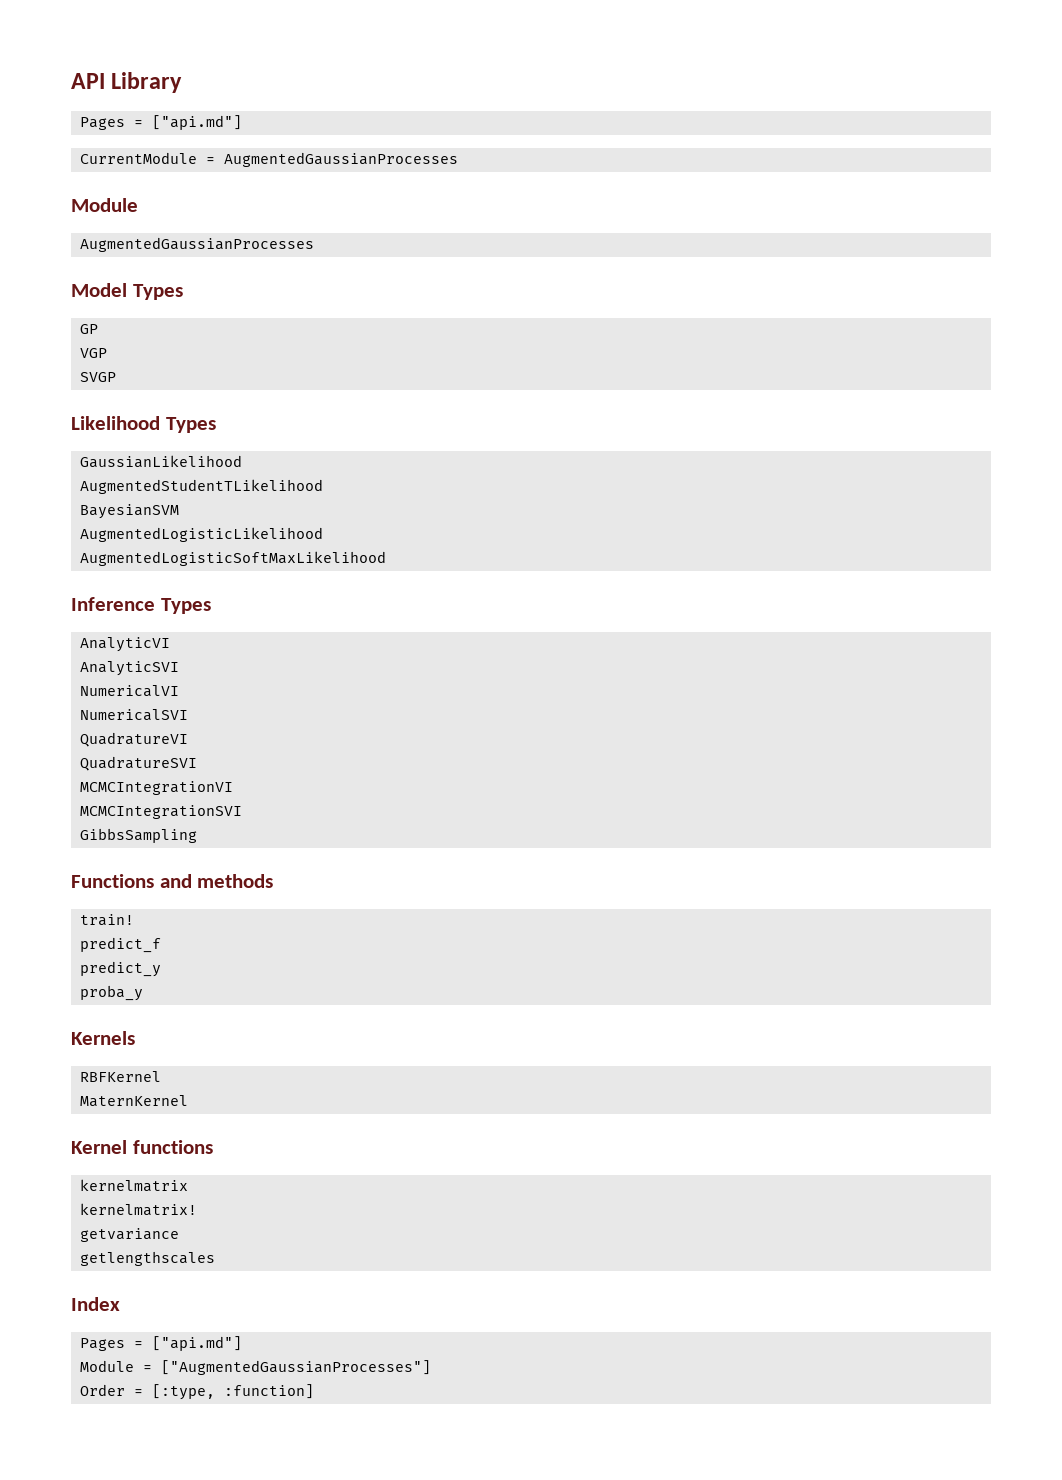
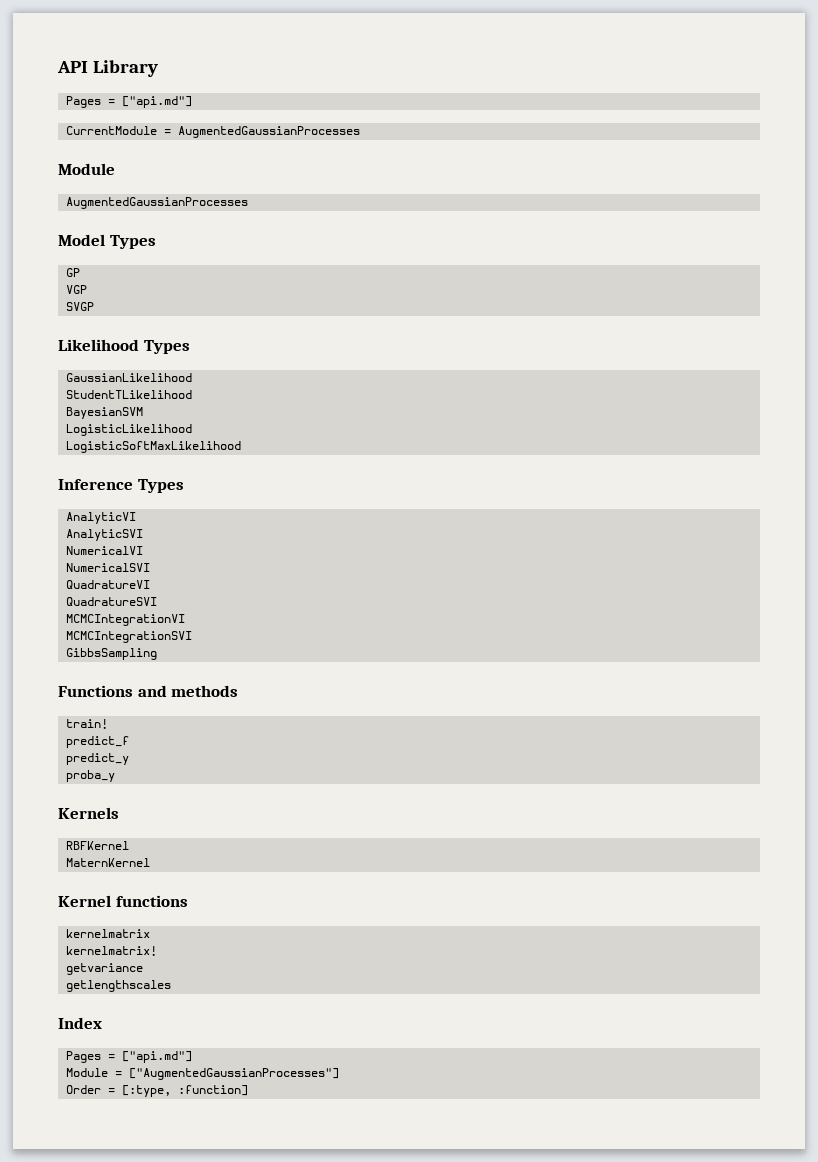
- AugmentedStudentTLikelihood
+ StudentTLikelihood
- AugmentedLogisticLikelihood
- AugmentedLogisticSoftMaxLikelihood
+ LogisticLikelihood
+ LogisticSoftMaxLikelihood

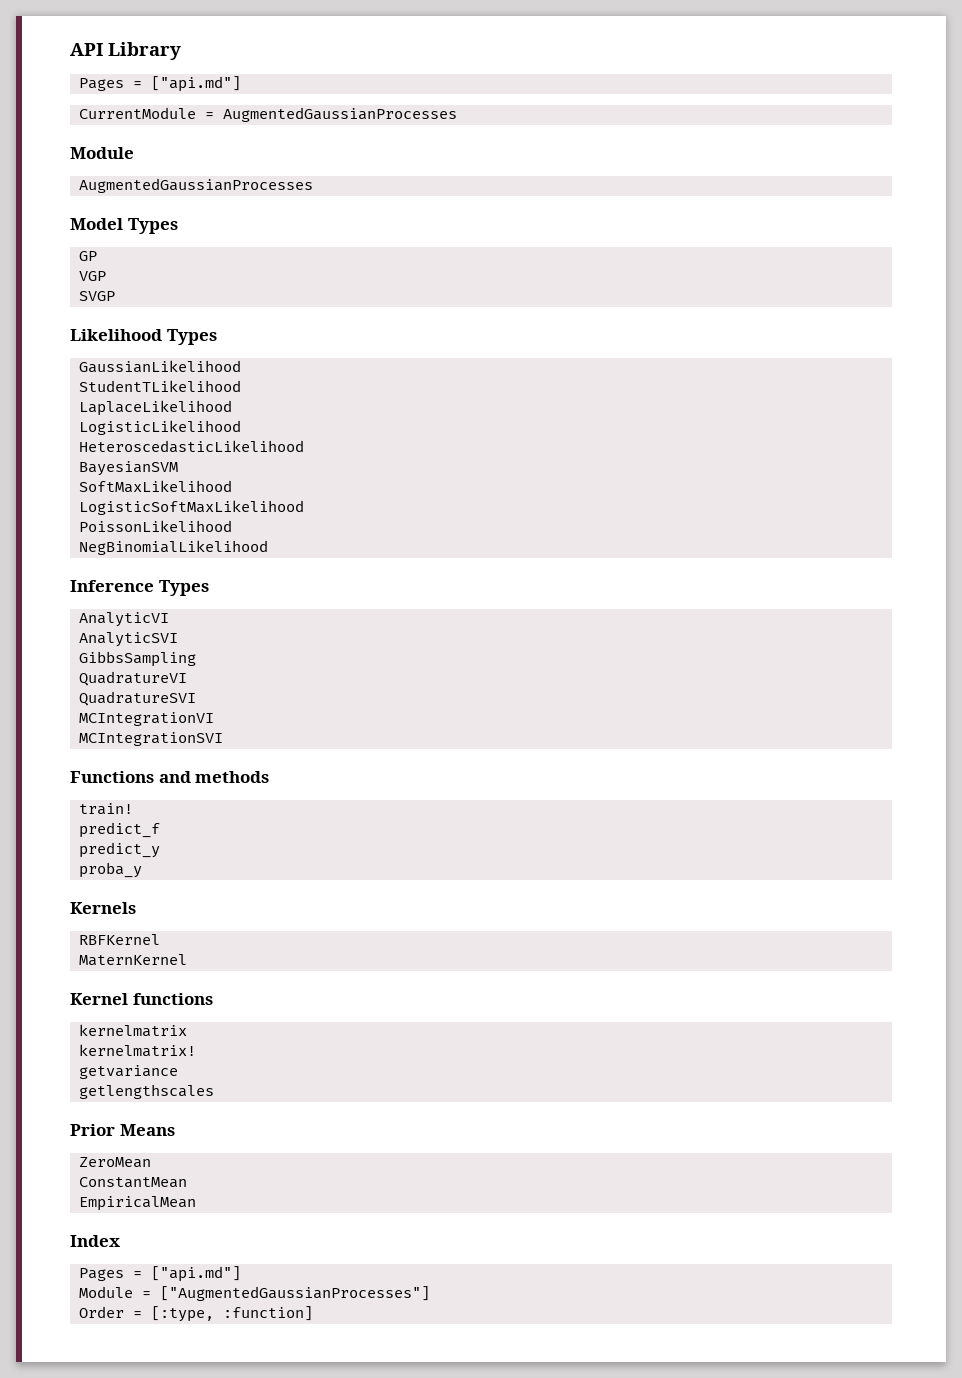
- BayesianSVM
+ LaplaceLikelihood
+ HeteroscedasticLikelihood
+ BayesianSVM
+ SoftMaxLikelihood
+ PoissonLikelihood
+ NegBinomialLikelihood
- NumericalVI
- NumericalSVI
+ GibbsSampling
- MCMCIntegrationVI
- MCMCIntegrationSVI
- GibbsSampling
+ MCIntegrationVI
+ MCIntegrationSVI
+ Prior Means
+ ZeroMean
+ ConstantMean
+ EmpiricalMean

